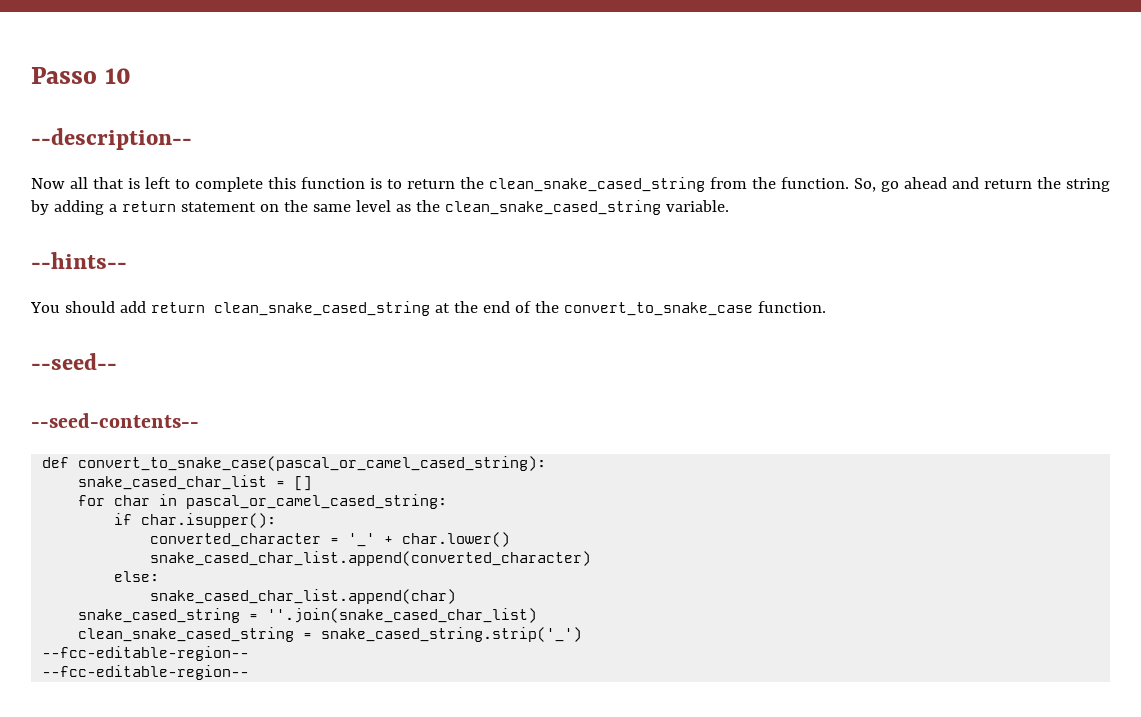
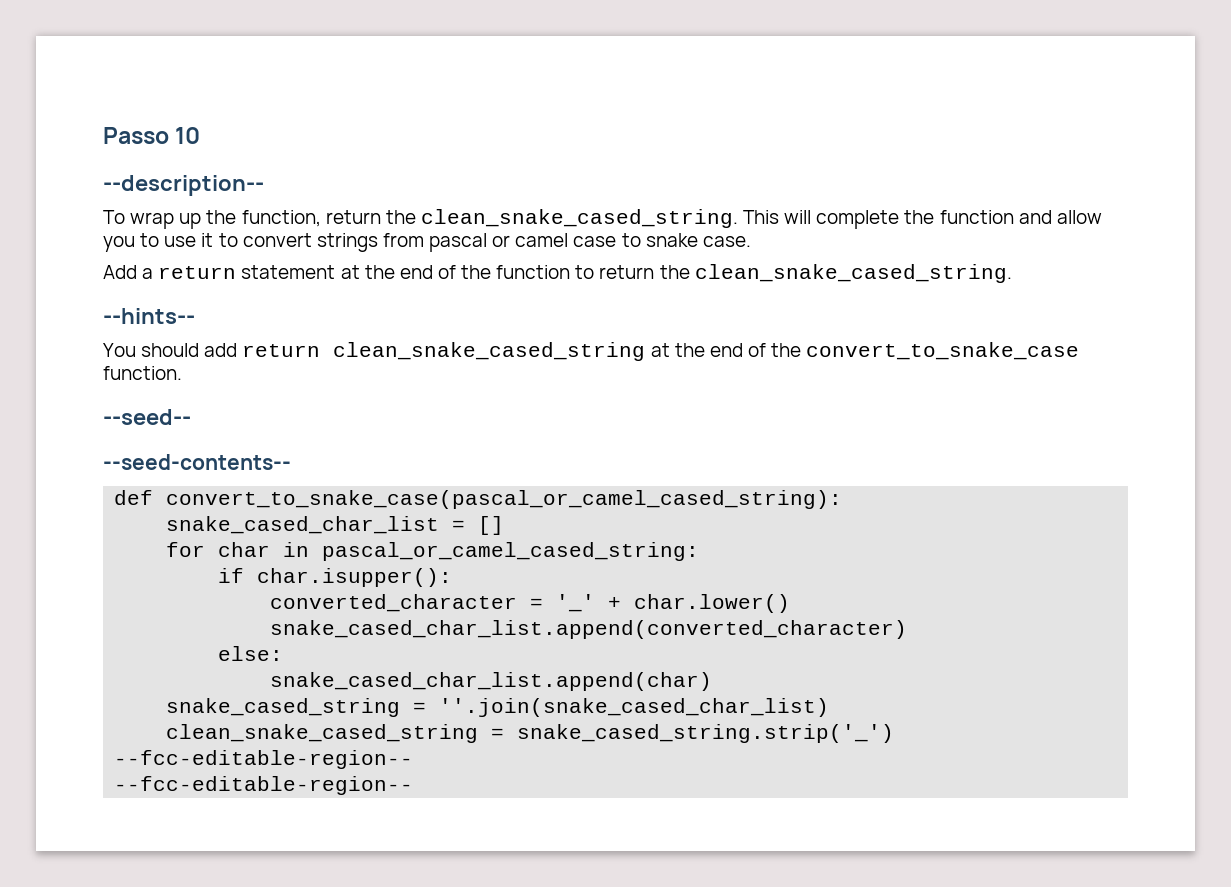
- Now all that is left to complete this function is to return the clean_snake_cased_string from the function. So, go ahead and return the string by adding a return statement on the same level as the clean_snake_cased_string variable.
+ To wrap up the function, return the clean_snake_cased_string. This will complete the function and allow you to use it to convert strings from pascal or camel case to snake case.
+ Add a return statement at the end of the function to return the clean_snake_cased_string.

